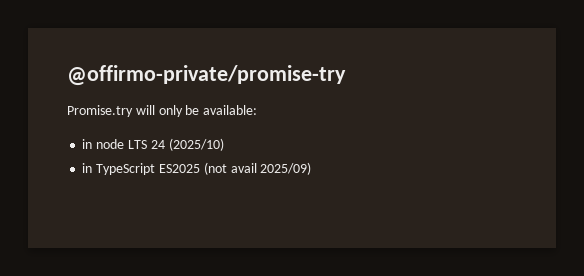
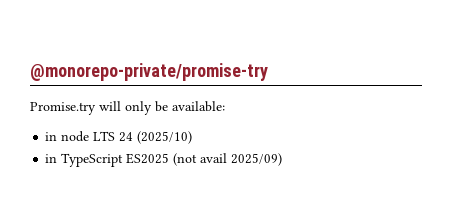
- @offirmo-private/promise-try
+ @monorepo-private/promise-try

